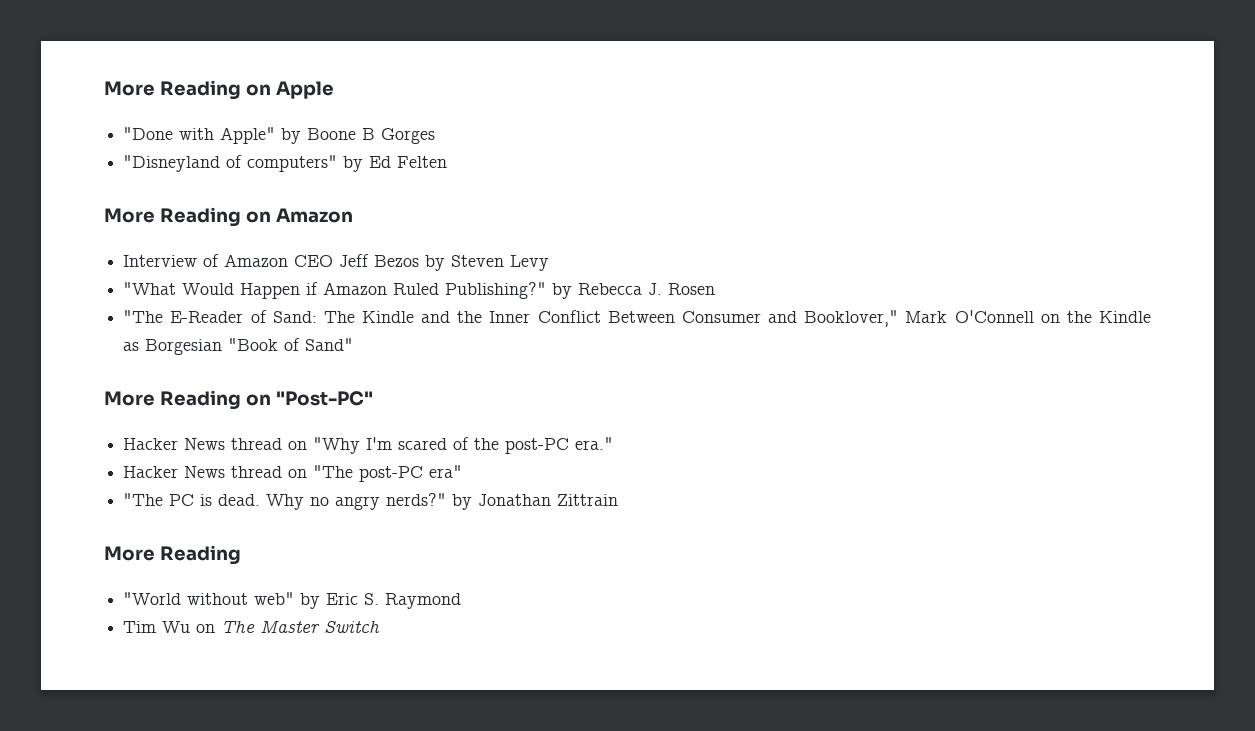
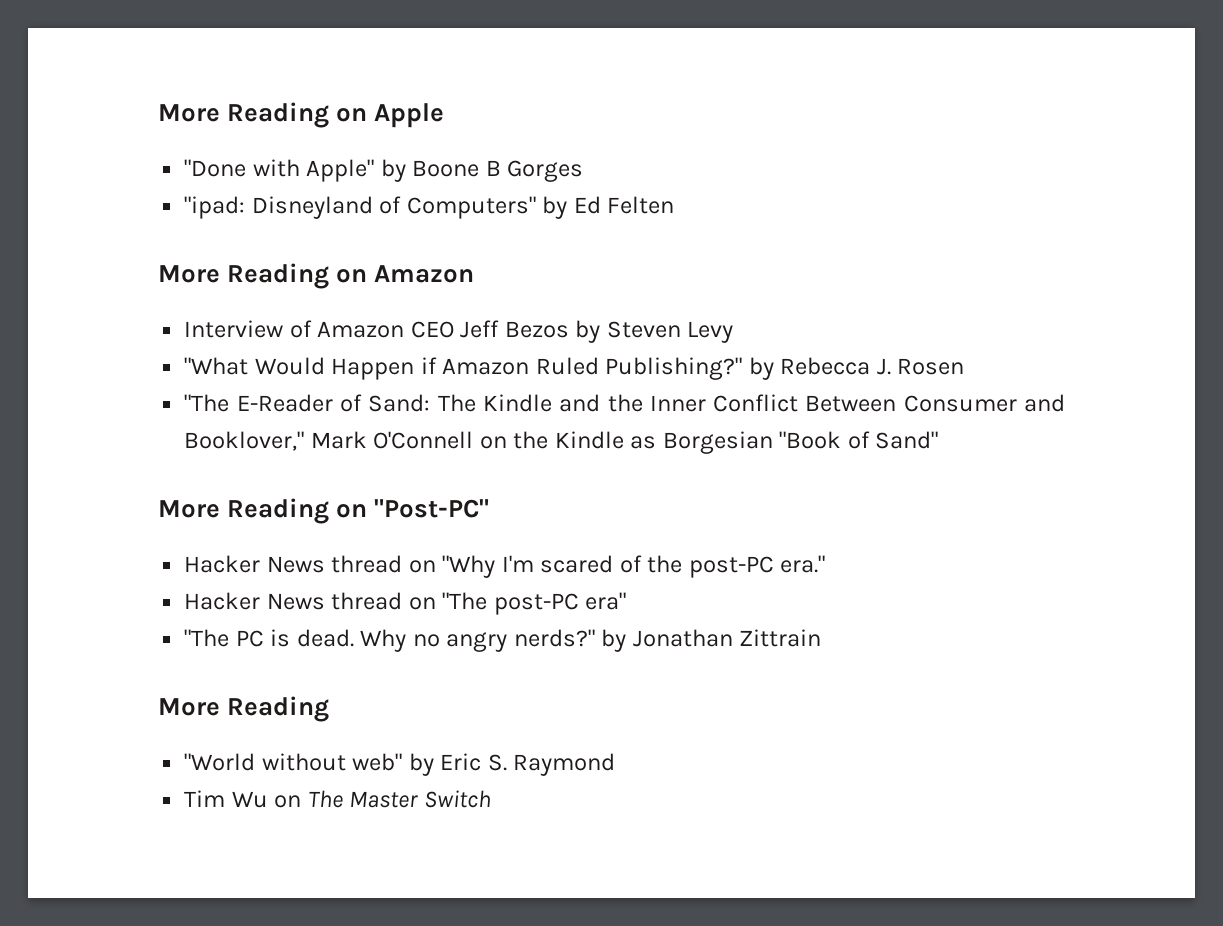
- "Disneyland of computers" by Ed Felten
+ "ipad: Disneyland of Computers" by Ed Felten

